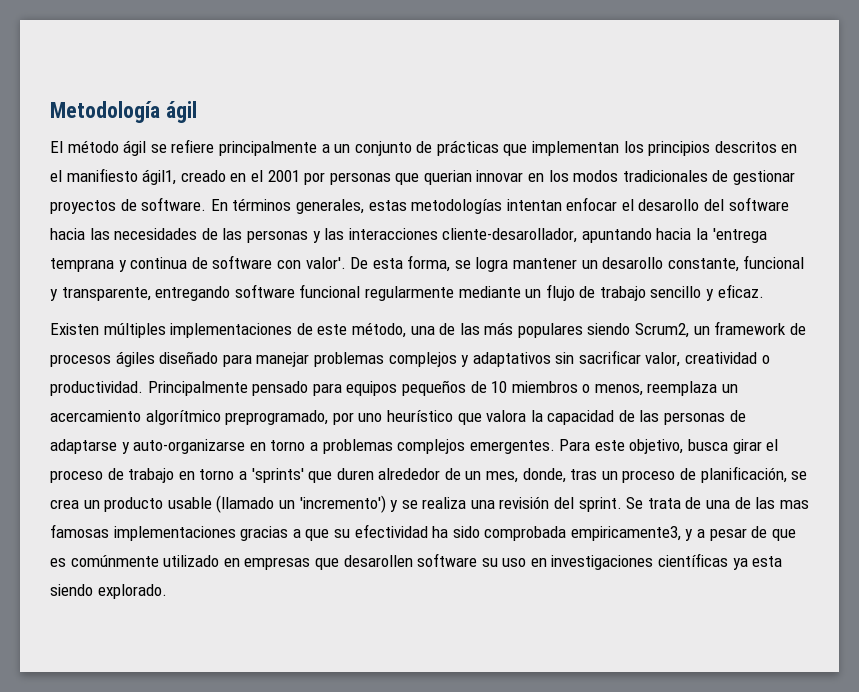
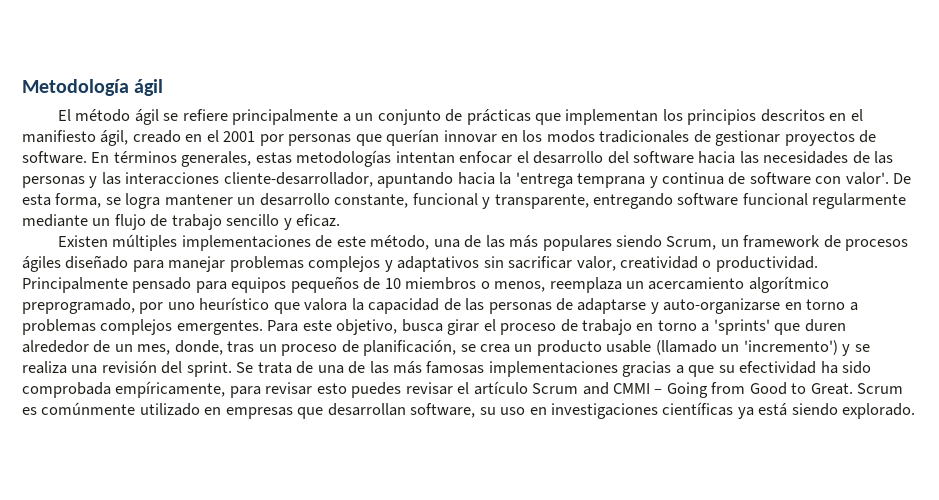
- El método ágil se refiere principalmente a un conjunto de prácticas que implementan los principios descritos en el manifiesto ágil1, creado en el 2001 por personas que querian innovar en los modos tradicionales de gestionar proyectos de software.
+ El método ágil se refiere principalmente a un conjunto de prácticas que implementan los principios descritos en el manifiesto ágil, creado en el 2001 por personas que querían innovar en los modos tradicionales de gestionar proyectos de software.
- En términos generales, estas metodologías intentan enfocar el desarollo del software hacia las necesidades de las personas y las interacciones cliente-desarollador, apuntando hacia la 'entrega temprana y continua de software con valor'.
+ En términos generales, estas metodologías intentan enfocar el desarrollo del software hacia las necesidades de las personas y las interacciones cliente-desarrollador, apuntando hacia la 'entrega temprana y continua de software con valor'.
- De esta forma, se logra mantener un desarollo constante, funcional y transparente, entregando software funcional regularmente mediante un flujo de trabajo sencillo y eficaz.
+ De esta forma, se logra mantener un desarrollo constante, funcional y transparente, entregando software funcional regularmente mediante un flujo de trabajo sencillo y eficaz.
- Existen múltiples implementaciones de este método, una de las más populares siendo Scrum2, un framework de procesos ágiles diseñado para manejar problemas complejos y adaptativos sin sacrificar valor, creatividad o productividad.
+ Existen múltiples implementaciones de este método, una de las más populares siendo Scrum, un framework de procesos ágiles diseñado para manejar problemas complejos y adaptativos sin sacrificar valor, creatividad o productividad.
- Se trata de una de las mas famosas implementaciones gracias a que su efectividad ha sido comprobada empiricamente3, y a pesar de que es comúnmente utilizado en empresas que desarollen software su uso en investigaciones científicas ya esta siendo explorado.
+ Se trata de una de las más famosas implementaciones gracias a que su efectividad ha sido comprobada empíricamente, para revisar esto puedes revisar el artículo Scrum and CMMI – Going from Good to Great. Scrum es comúnmente utilizado en empresas que desarrollan software, su uso en investigaciones científicas ya está siendo explorado.

